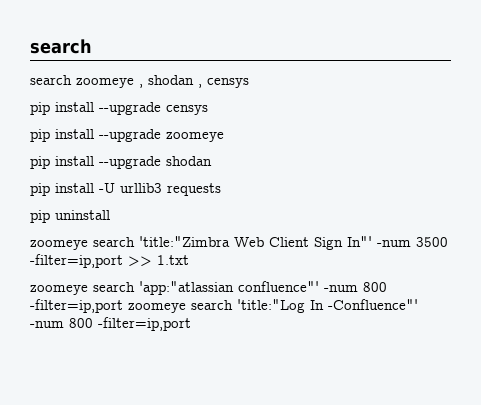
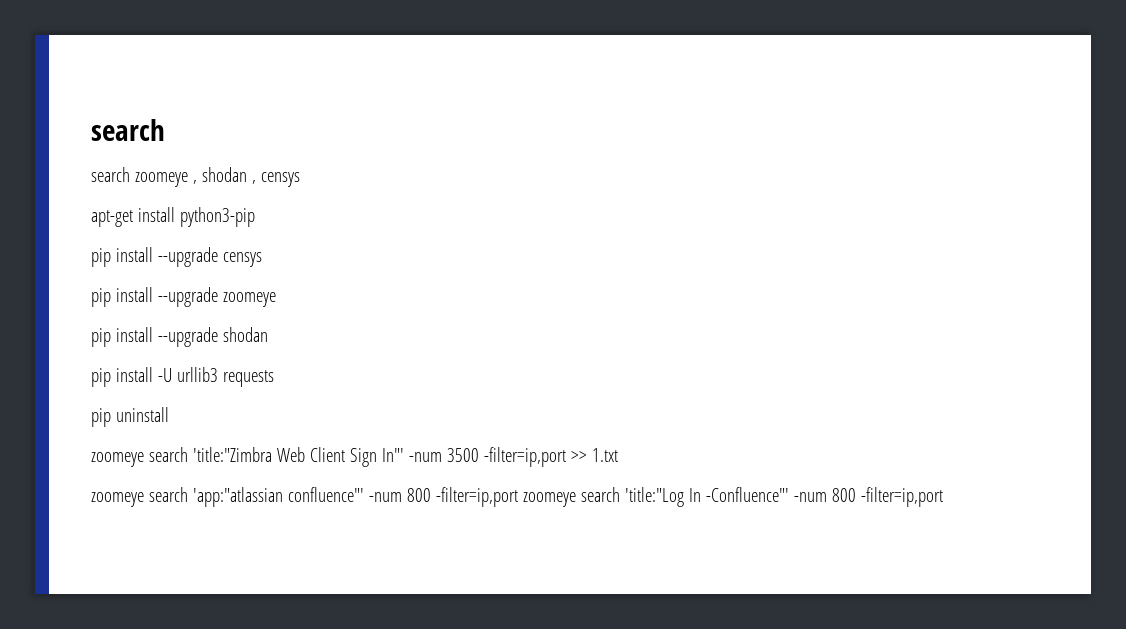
+ apt-get install python3-pip

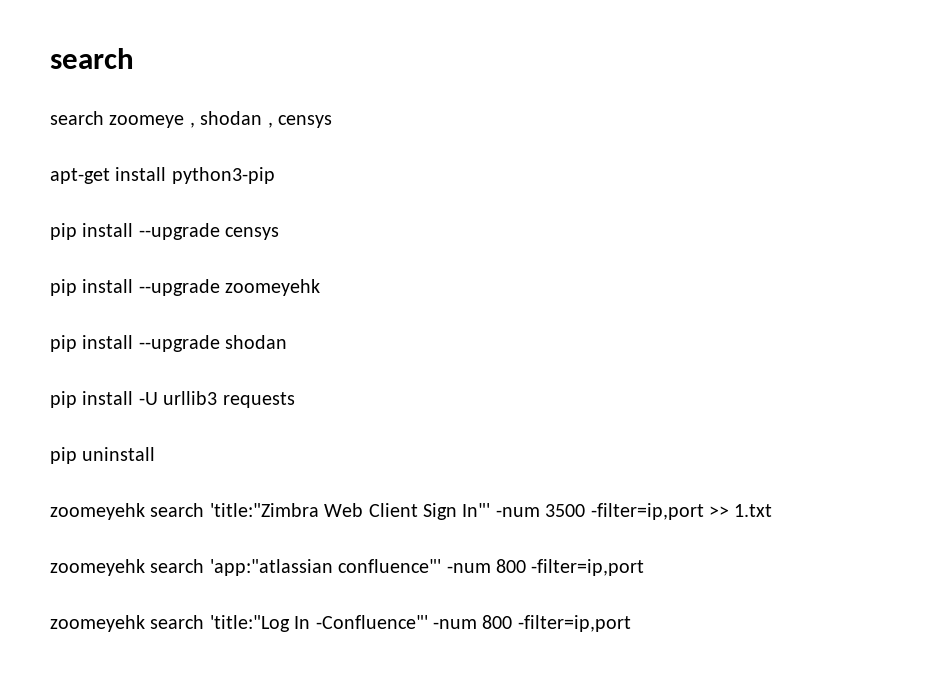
- pip install --upgrade zoomeye
+ pip install --upgrade zoomeyehk
- zoomeye search 'title:"Zimbra Web Client Sign In"' -num 3500 -filter=ip,port >> 1.txt
+ zoomeyehk search 'title:"Zimbra Web Client Sign In"' -num 3500 -filter=ip,port >> 1.txt
- zoomeye search 'app:"atlassian confluence"' -num 800 -filter=ip,port zoomeye search 'title:"Log In -Confluence"' -num 800 -filter=ip,port
+ zoomeyehk search 'app:"atlassian confluence"' -num 800 -filter=ip,port
+ zoomeyehk search 'title:"Log In -Confluence"' -num 800 -filter=ip,port

